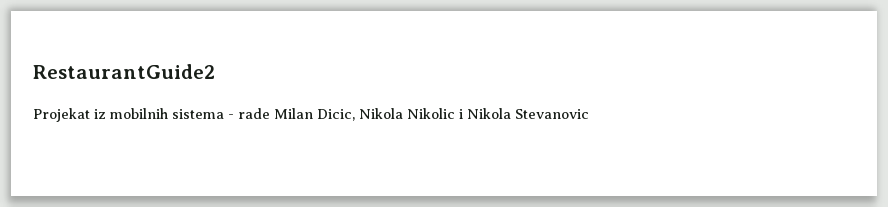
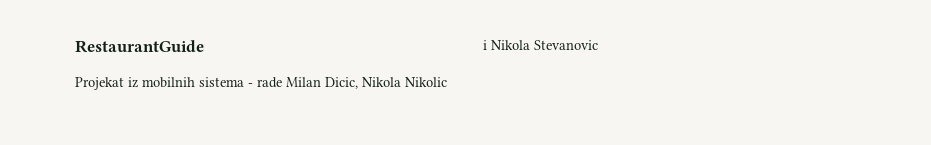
- RestaurantGuide2
+ RestaurantGuide

